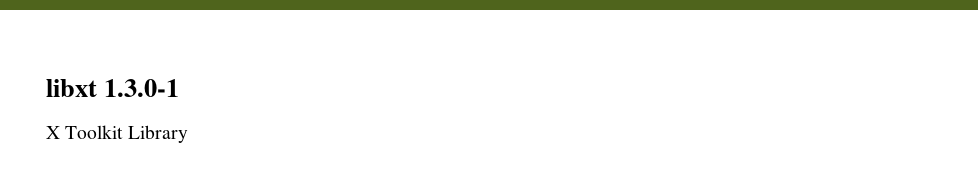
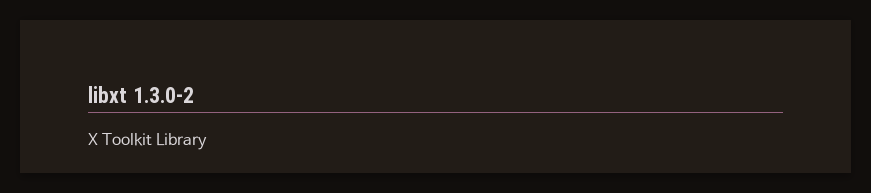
- libxt 1.3.0-1
+ libxt 1.3.0-2

